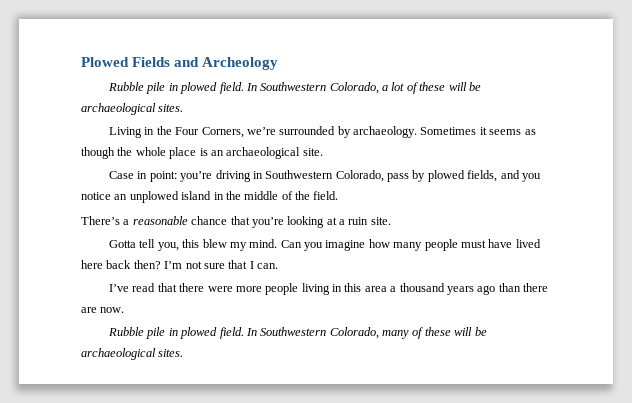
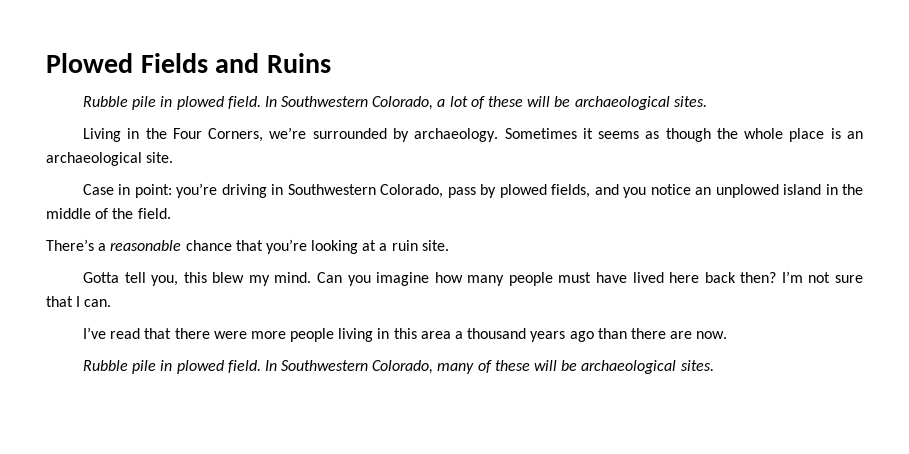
- Plowed Fields and Archeology
+ Plowed Fields and Ruins

